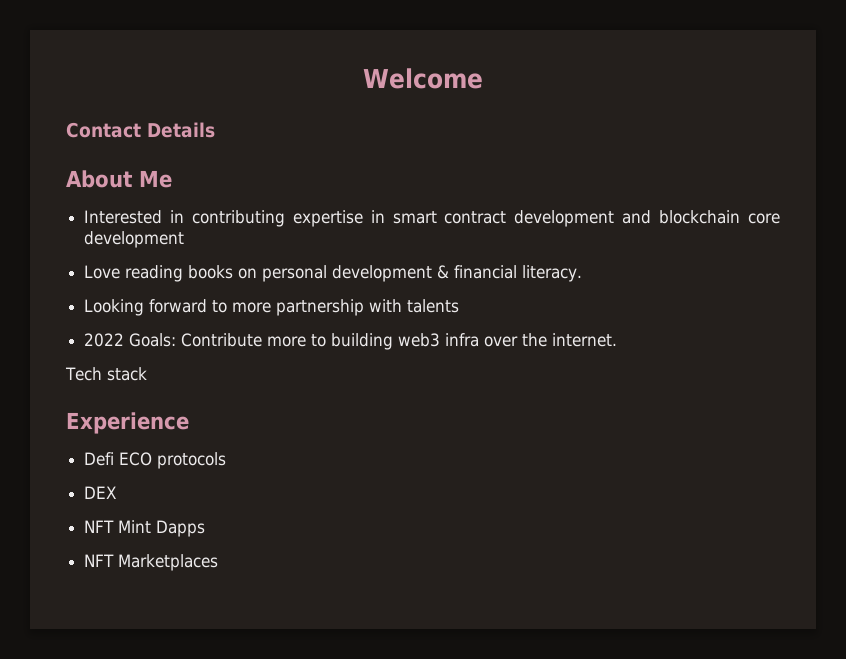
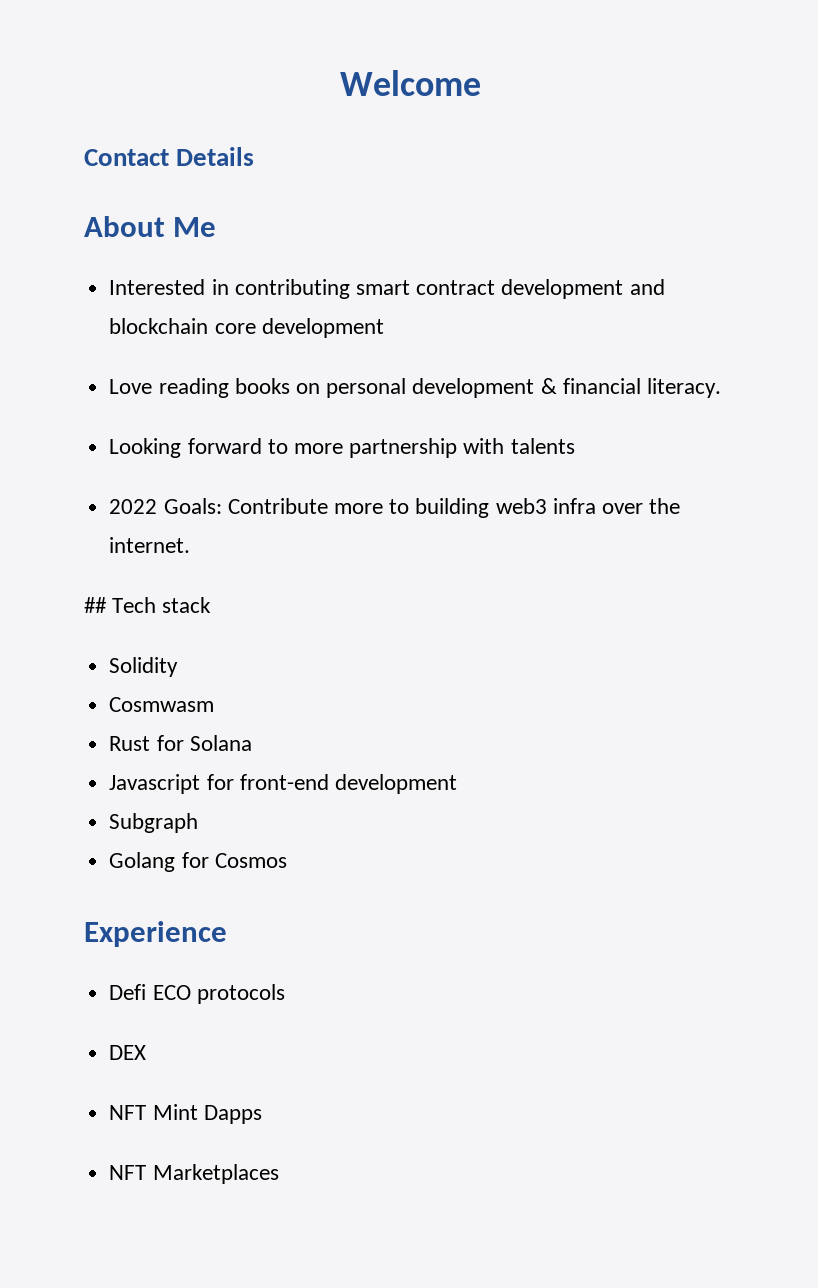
- Interested in contributing expertise in smart contract development and blockchain core development
+ Interested in contributing smart contract development and blockchain core development
- Tech stack
+ ## Tech stack
+ Solidity
+ Cosmwasm
+ Rust for Solana
+ Javascript for front-end development
+ Subgraph
+ Golang for Cosmos

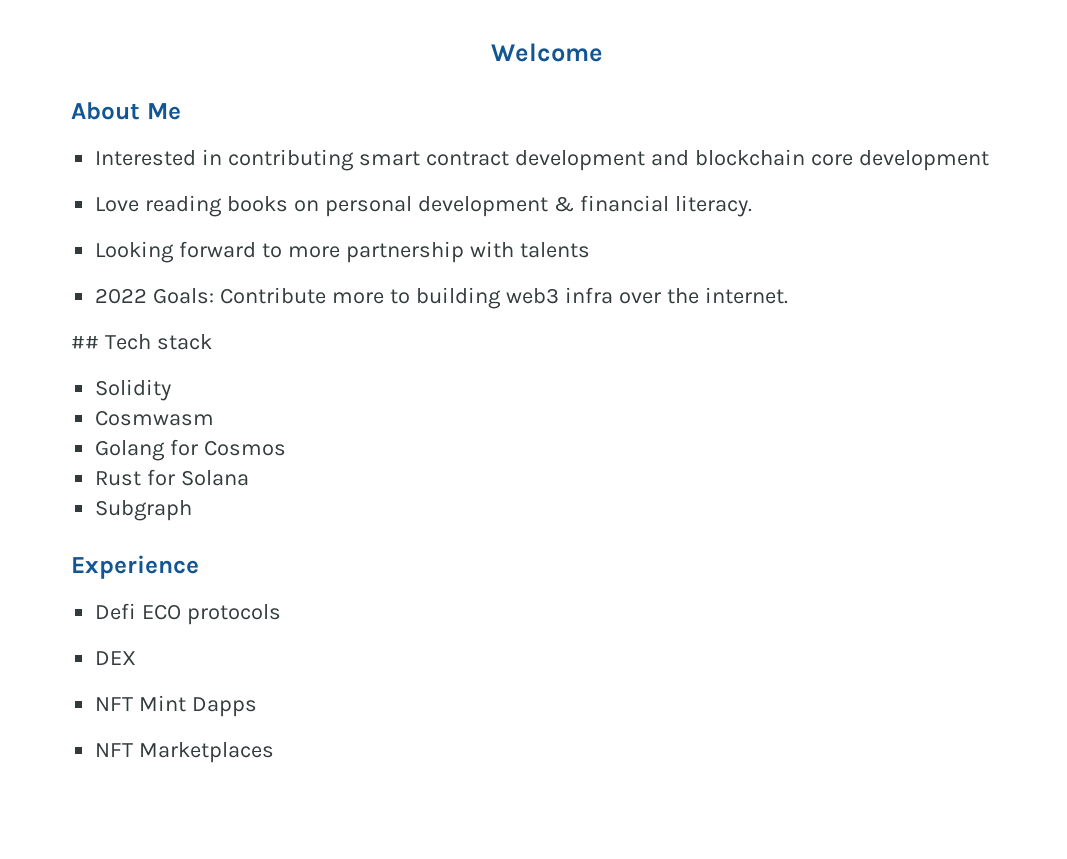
- Contact Details
+ Golang for Cosmos
- Javascript for front-end development
  Subgraph
- Golang for Cosmos

